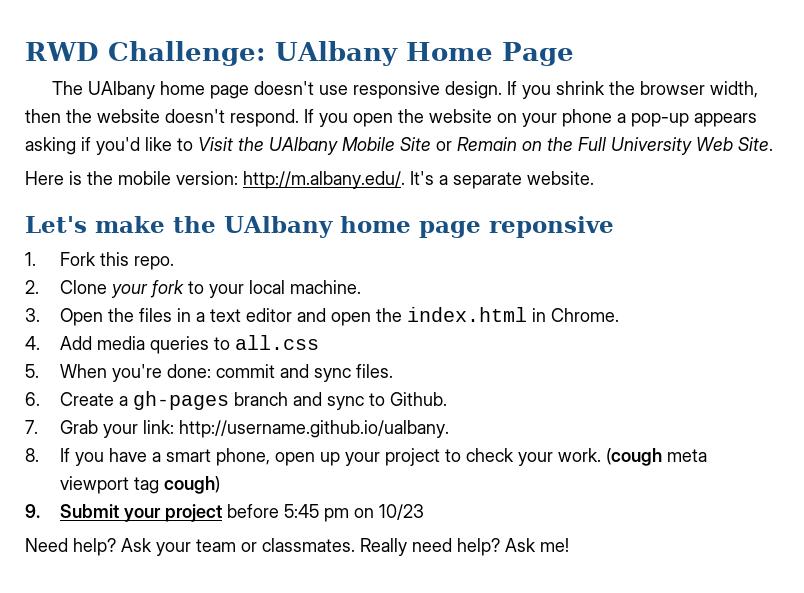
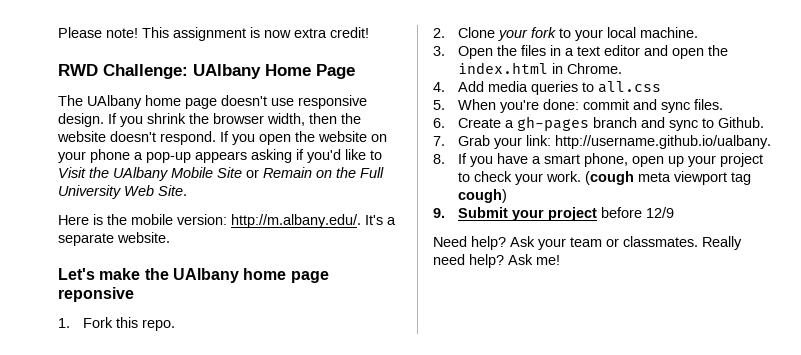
+ Please note! This assignment is now extra credit!
- 9. Submit your project before 5:45 pm on 10/23
+ 9. Submit your project before 12/9

